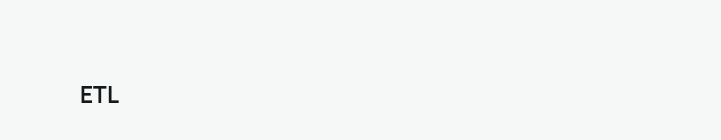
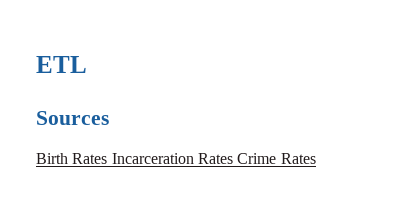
+ Sources
+ Birth Rates Incarceration Rates Crime Rates

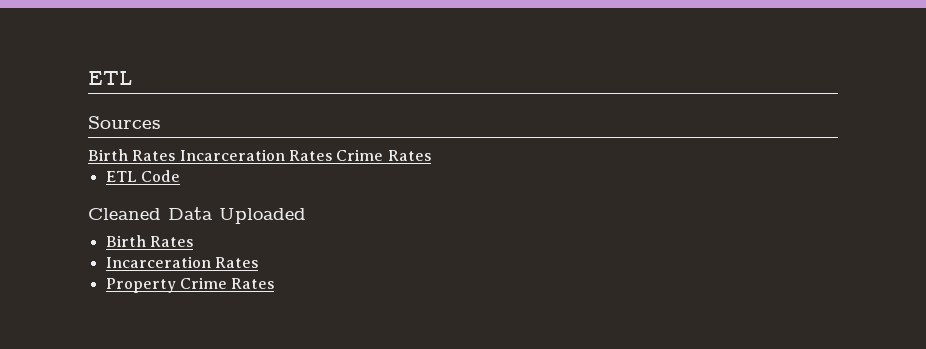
+ ETL Code
+ Cleaned Data Uploaded
+ Birth Rates
+ Incarceration Rates
+ Property Crime Rates

